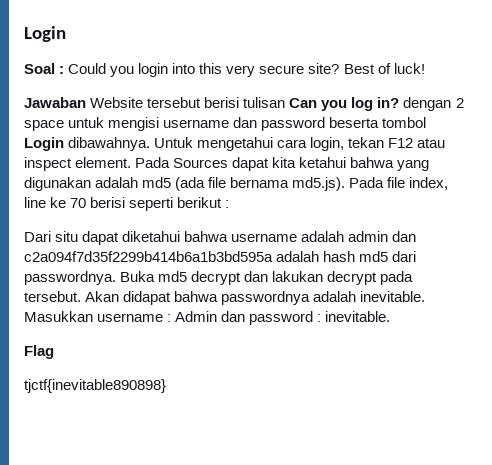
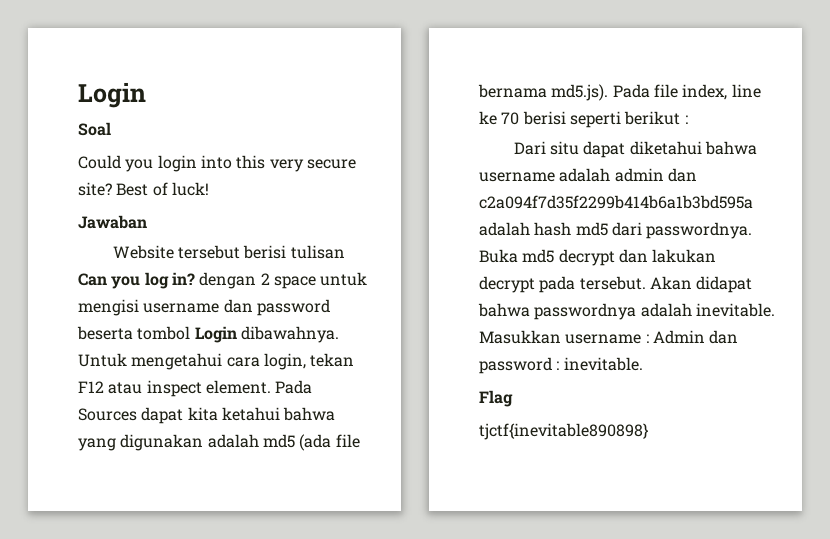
- Soal : Could you login into this very secure site?
+ Soal
+ Could you login into this very secure site?
- Jawaban Website tersebut berisi tulisan Can you log in? dengan 2 space untuk mengisi username dan password beserta tombol Login dibawahnya.
+ Jawaban
+ Website tersebut berisi tulisan Can you log in? dengan 2 space untuk mengisi username dan password beserta tombol Login dibawahnya.

